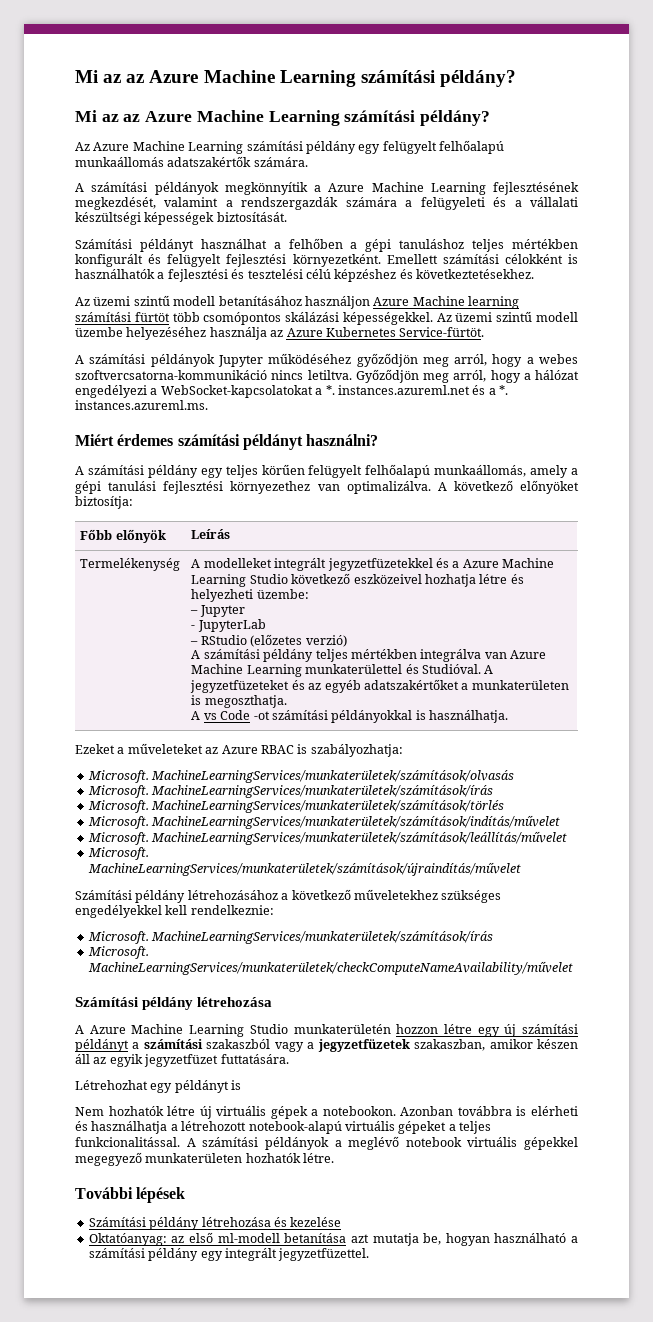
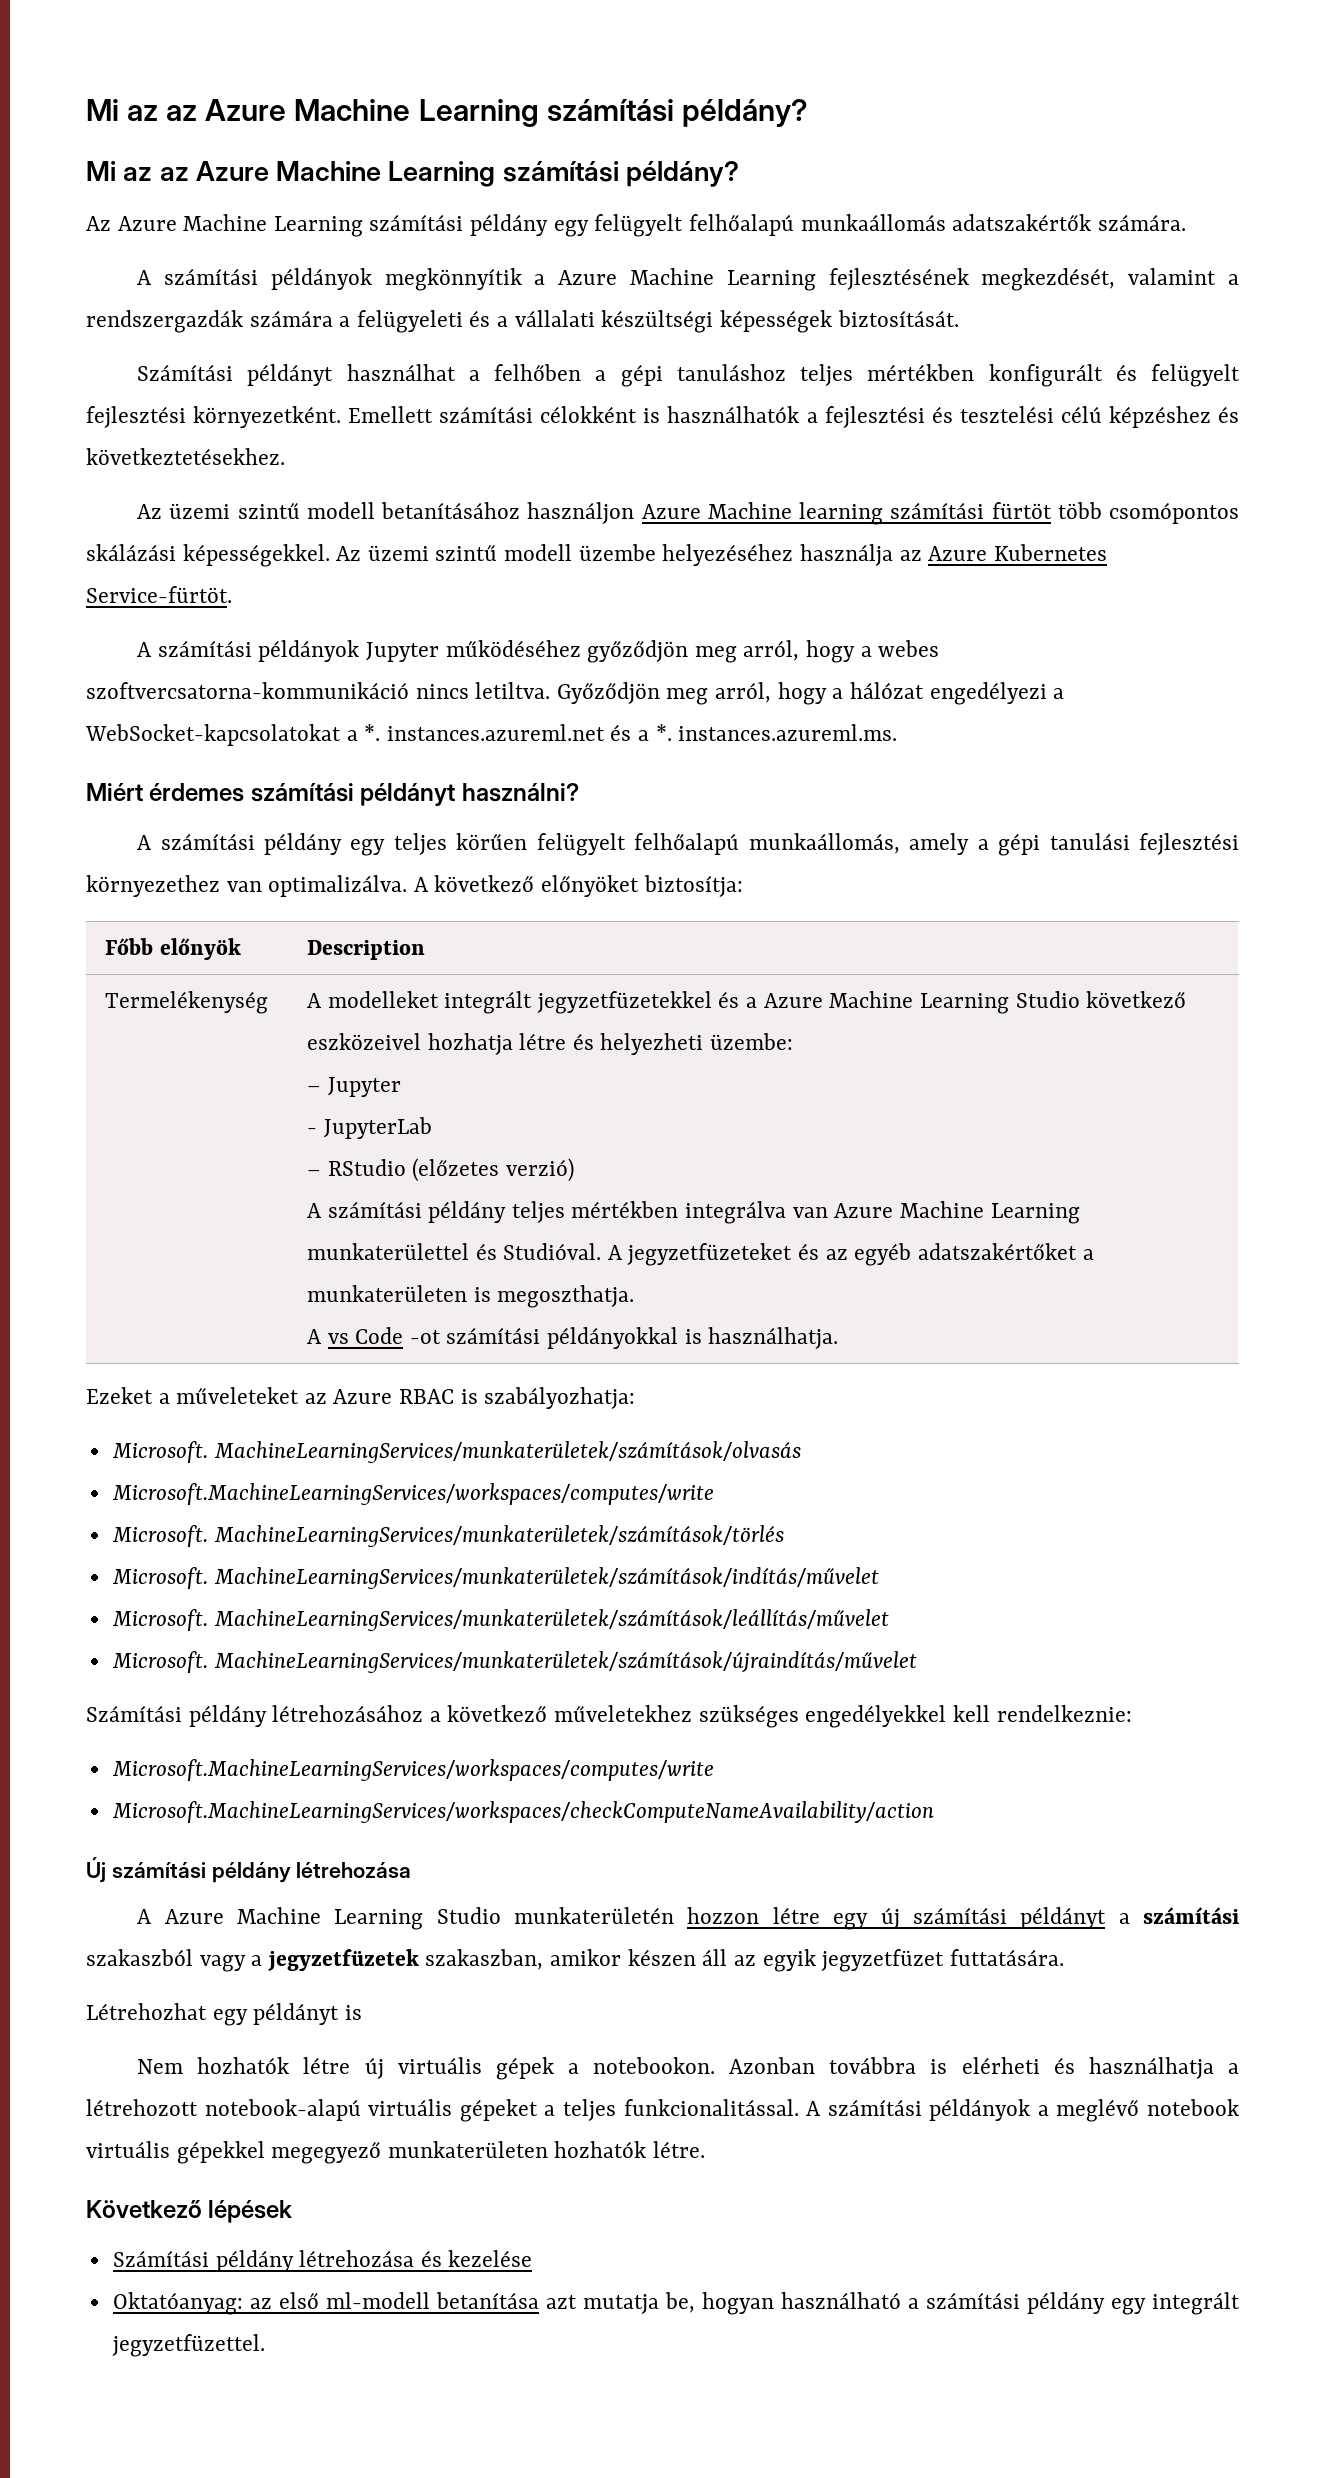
- Főbb előnyök | Leírás
+ Főbb előnyök | Description
  MachineLearningServices/munkaterületek/számítások/olvasás
- Microsoft. MachineLearningServices/munkaterületek/számítások/írás
+ Microsoft.MachineLearningServices/workspaces/computes/write
  Számítási példány létrehozásához a következő műveletekhez szükséges engedélyekkel kell rendelkeznie:
- Microsoft. MachineLearningServices/munkaterületek/számítások/írás
- Microsoft. MachineLearningServices/munkaterületek/checkComputeNameAvailability/művelet
- Számítási példány létrehozása
+ Microsoft.MachineLearningServices/workspaces/computes/write
+ Microsoft.MachineLearningServices/workspaces/checkComputeNameAvailability/action
+ Új számítási példány létrehozása
- További lépések
+ Következő lépések

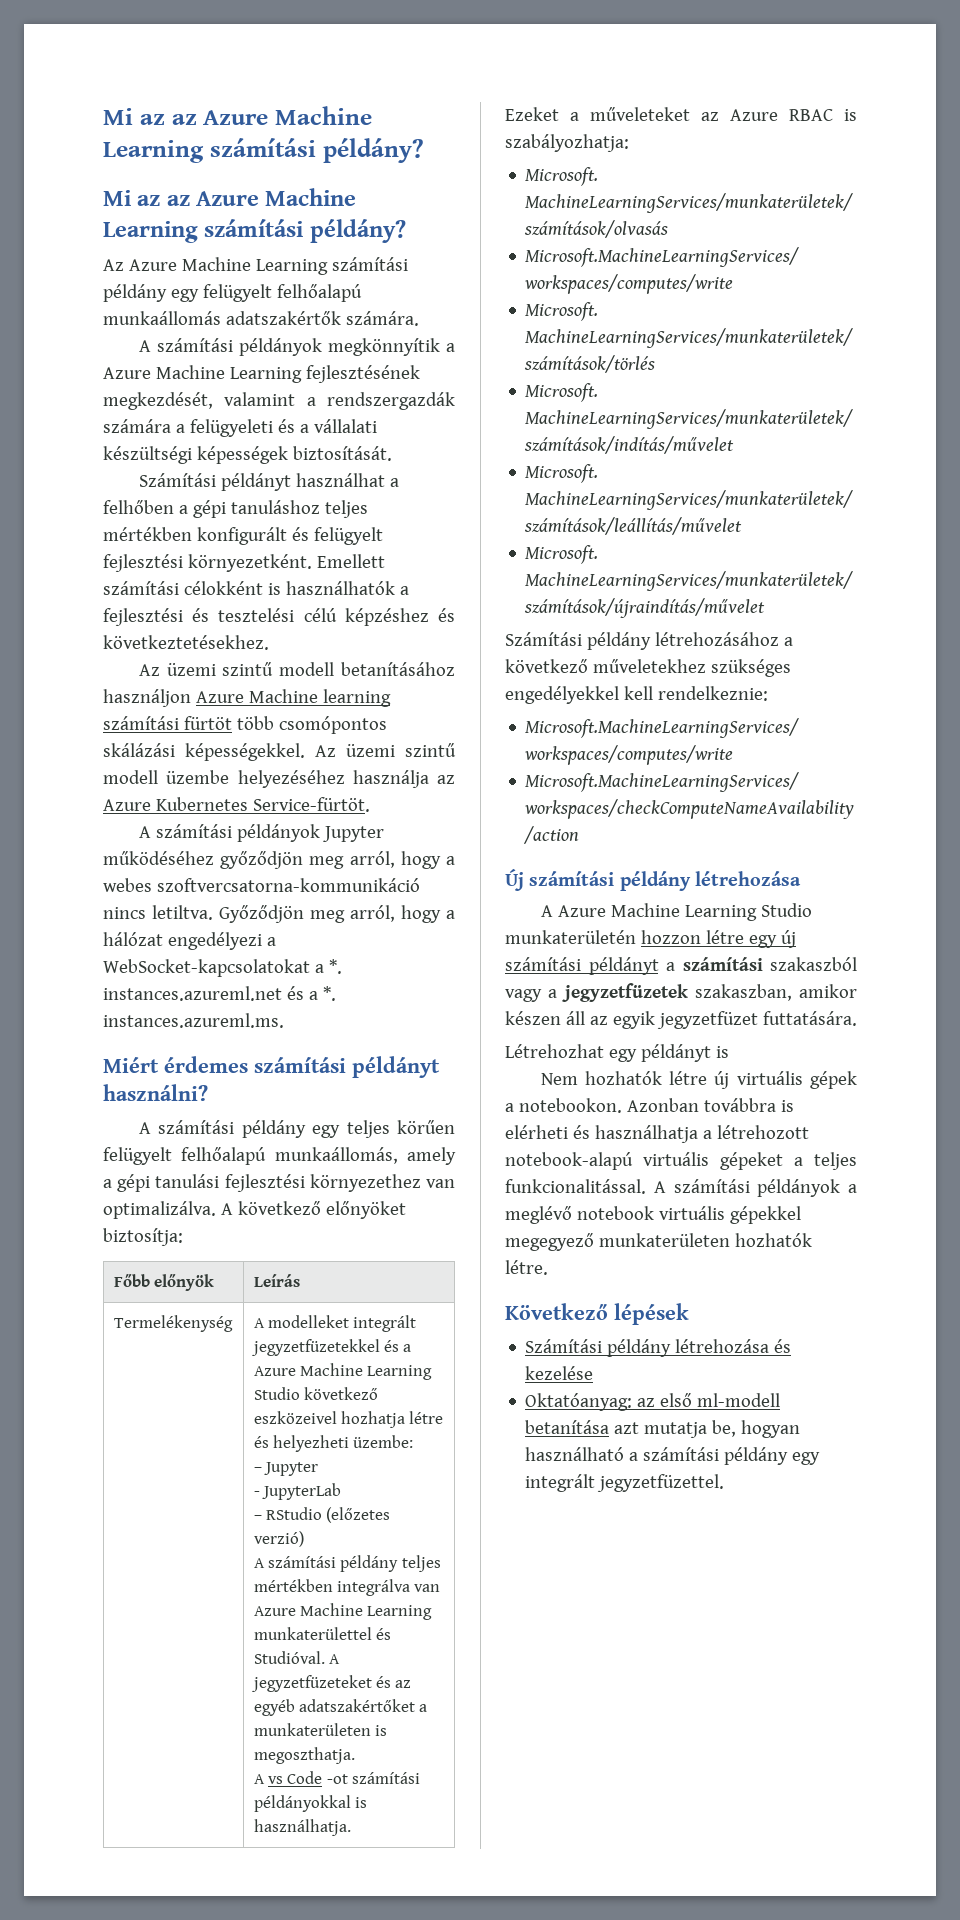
- Főbb előnyök | Description
+ Főbb előnyök | Leírás

